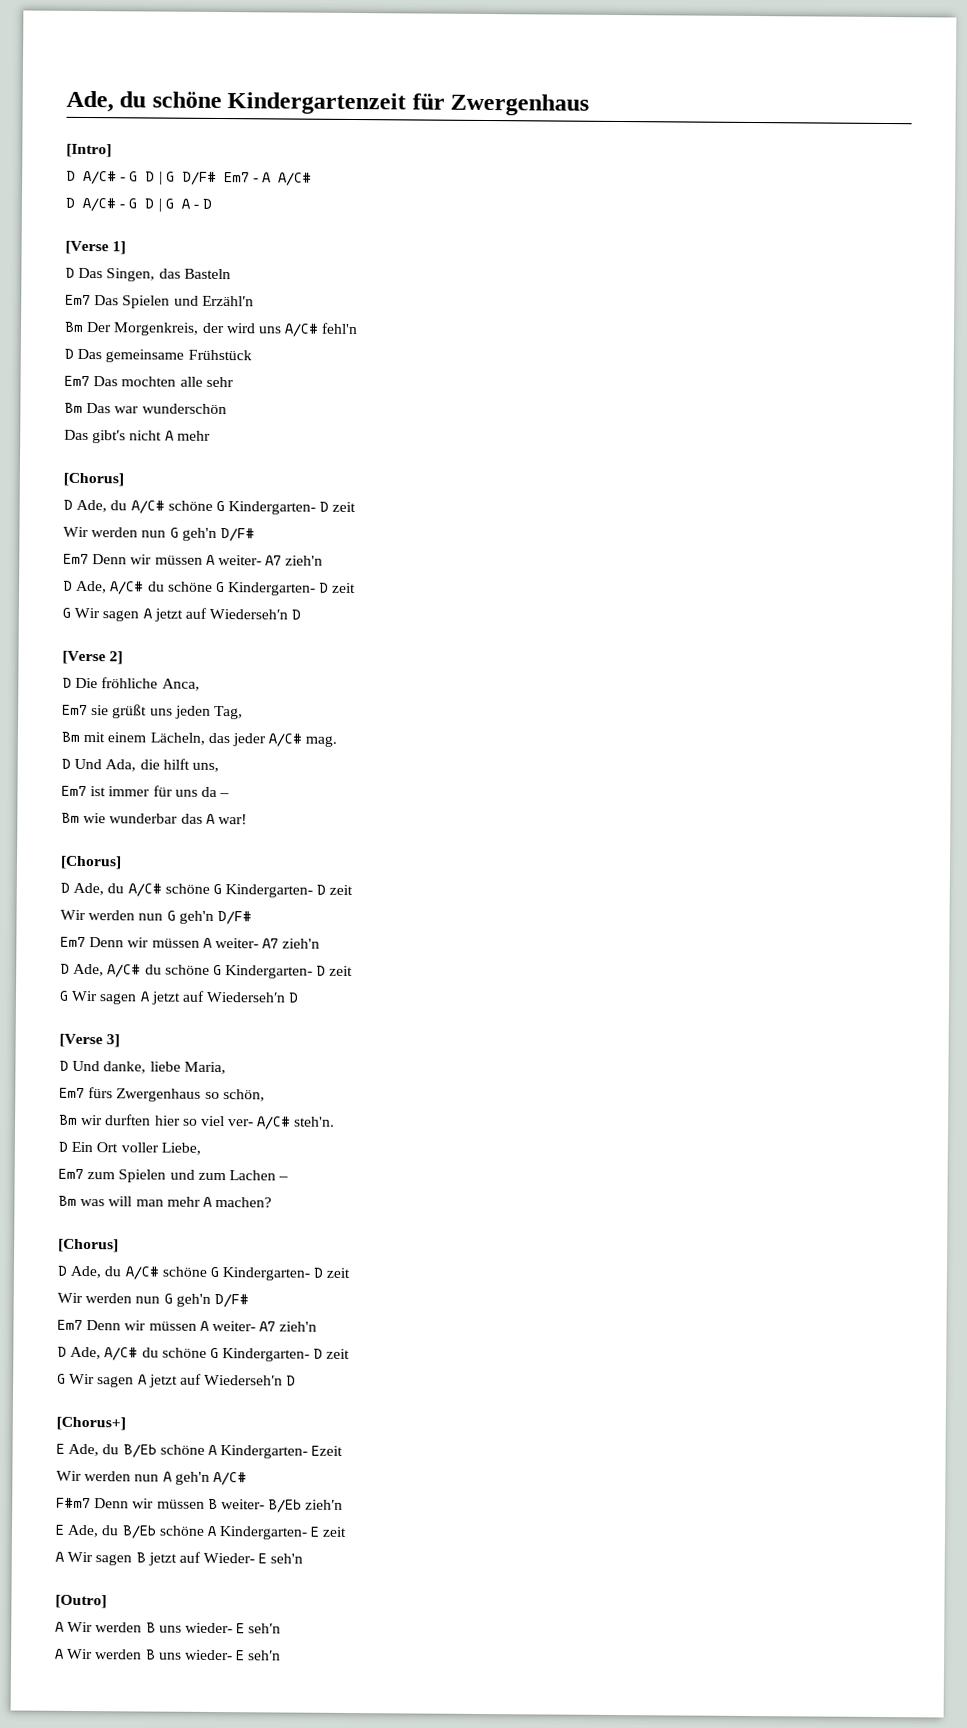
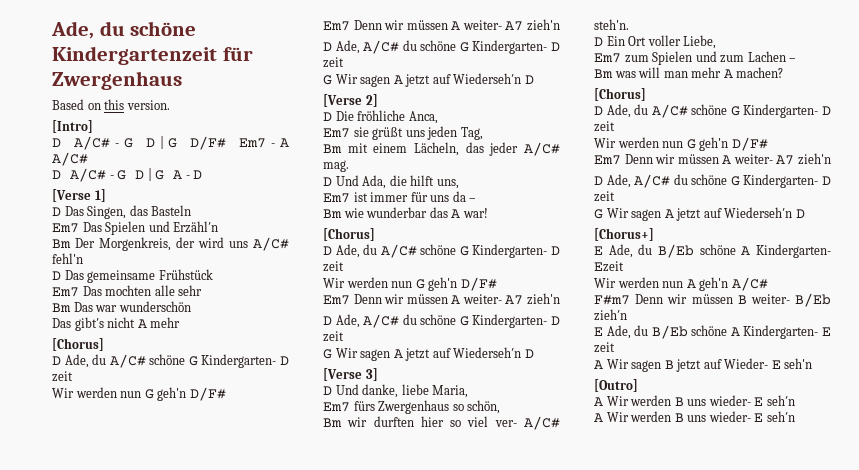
+ Based on this version.

